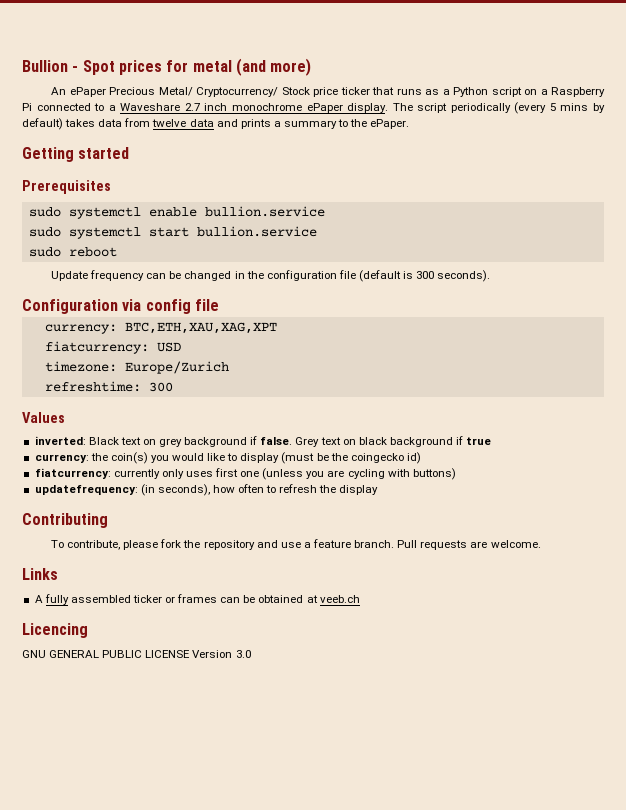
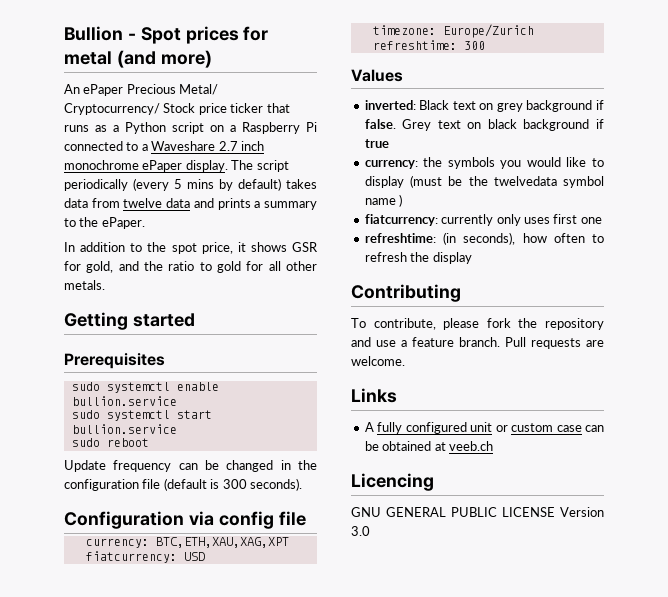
+ In addition to the spot price, it shows GSR for gold, and the ratio to gold for all other metals.
- currency: the coin(s) you would like to display (must be the coingecko id)
+ currency: the symbols you would like to display (must be the twelvedata symbol name )
- fiatcurrency: currently only uses first one (unless you are cycling with buttons)
- updatefrequency: (in seconds), how often to refresh the display
+ fiatcurrency: currently only uses first one
+ refreshtime: (in seconds), how often to refresh the display
- A fully assembled ticker or frames can be obtained at veeb.ch
+ A fully configured unit or custom case can be obtained at veeb.ch

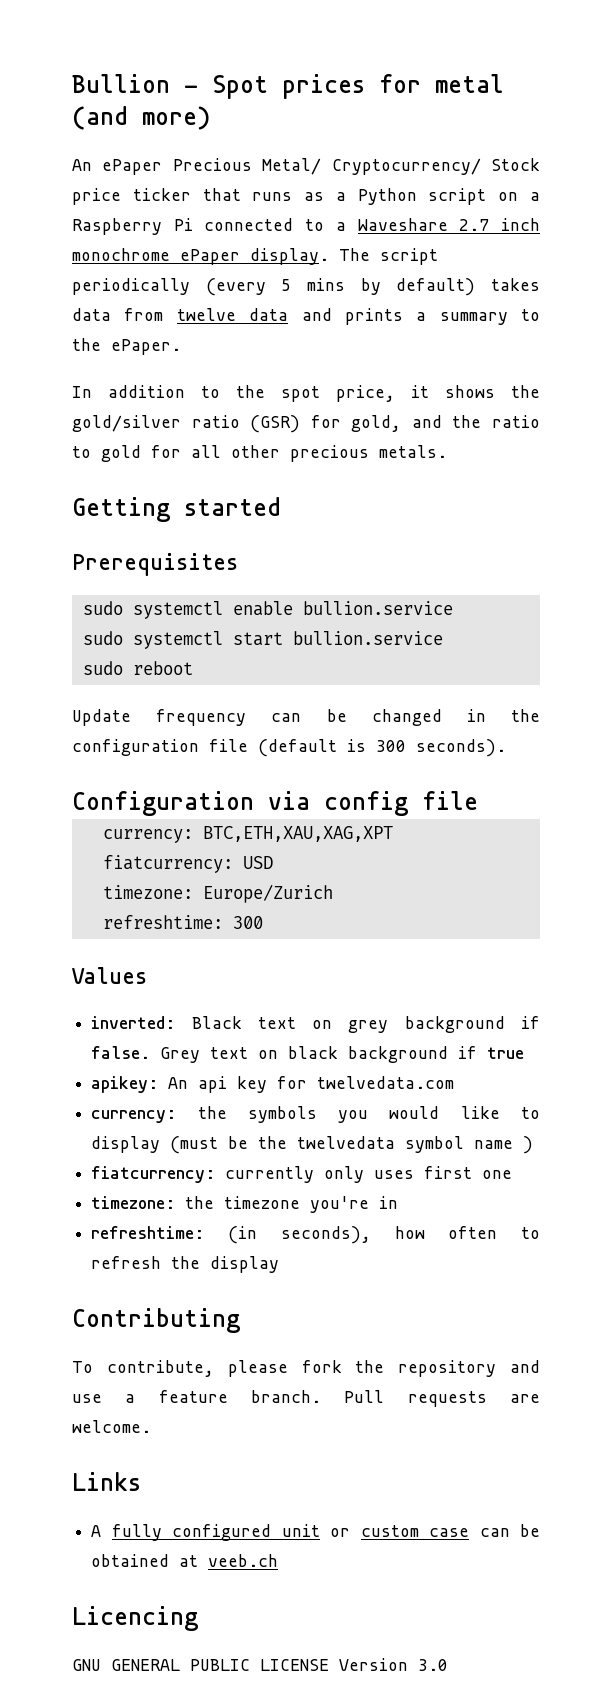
- In addition to the spot price, it shows GSR for gold, and the ratio to gold for all other metals.
+ In addition to the spot price, it shows the gold/silver ratio (GSR) for gold, and the ratio to gold for all other precious metals.
+ apikey: An api key for twelvedata.com
+ timezone: the timezone you're in

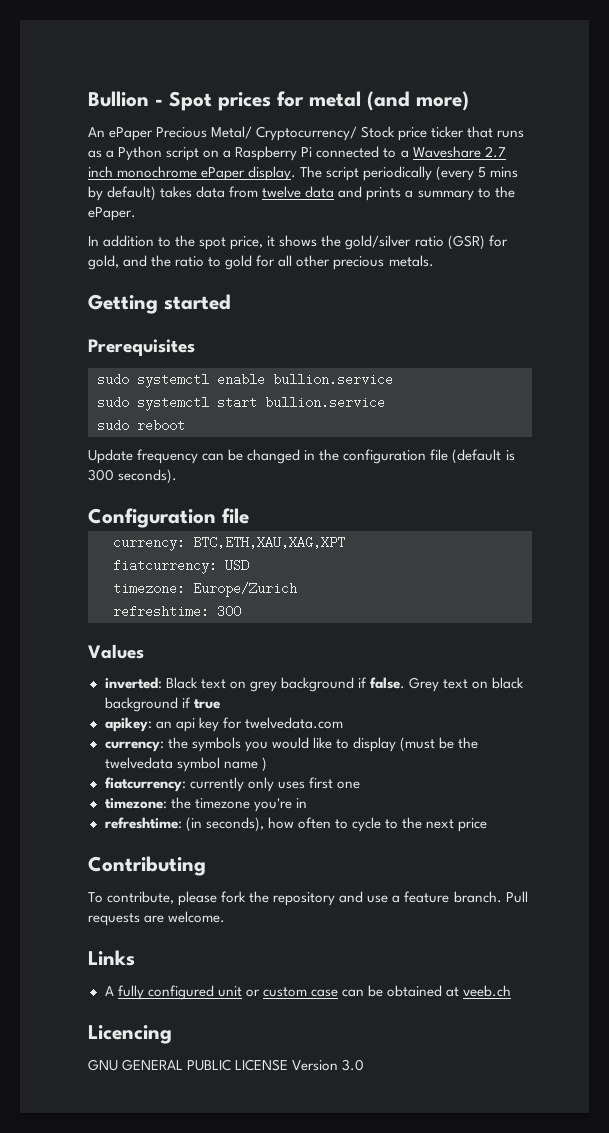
- Configuration via config file
+ Configuration file
- apikey: An api key for twelvedata.com
+ apikey: an api key for twelvedata.com
- refreshtime: (in seconds), how often to refresh the display
+ refreshtime: (in seconds), how often to cycle to the next price

